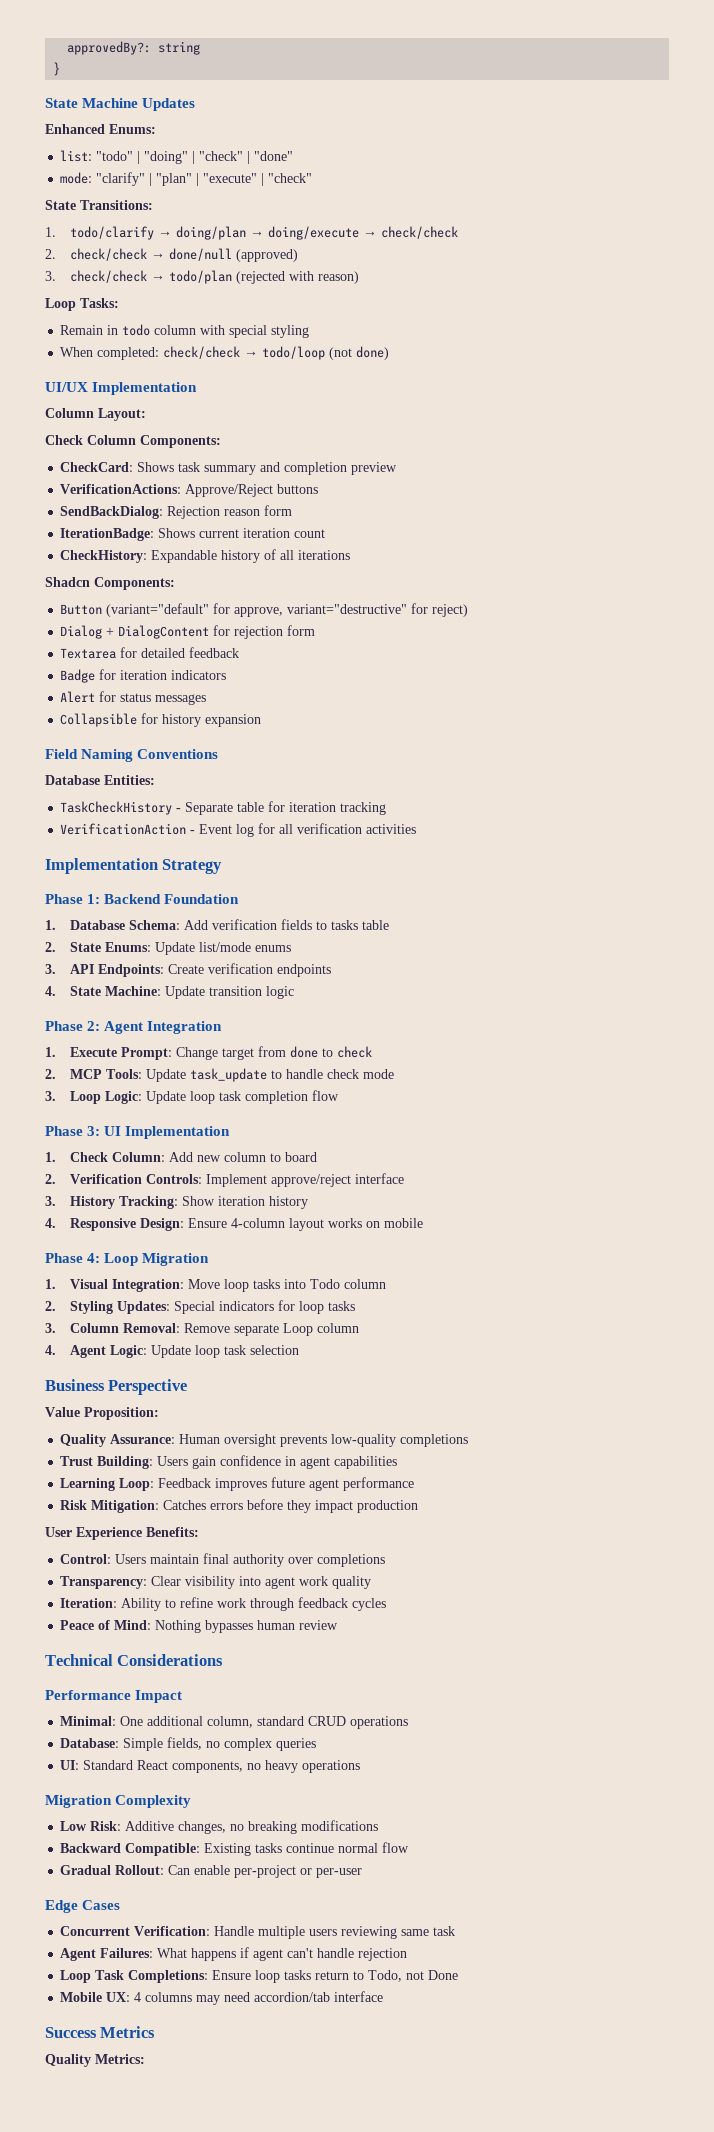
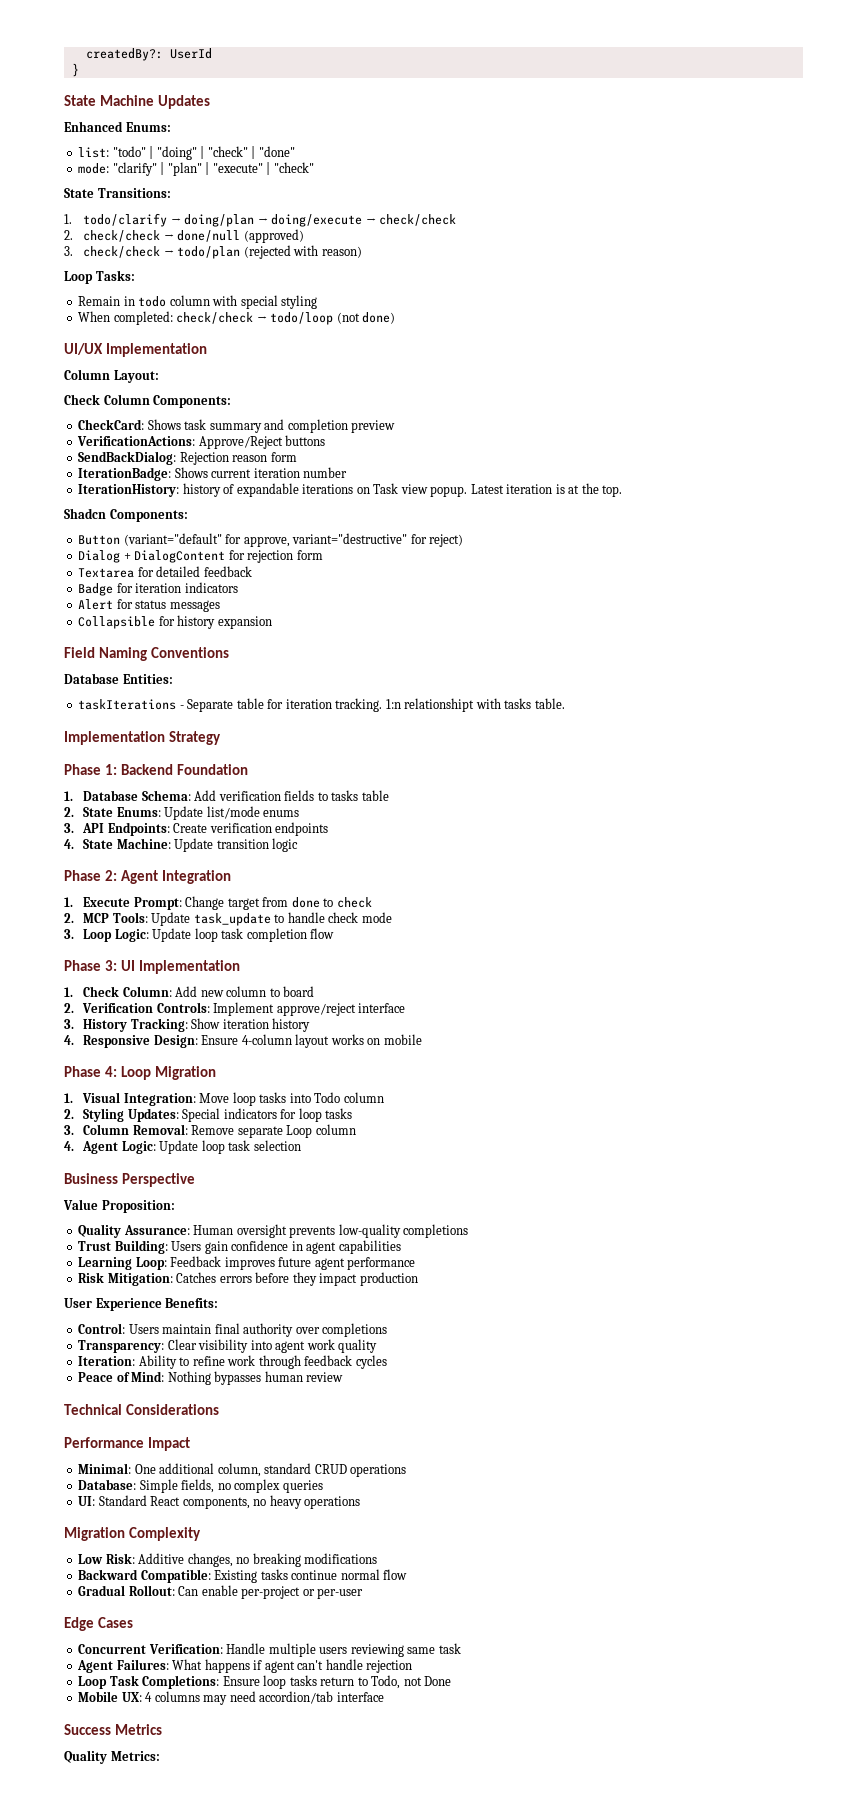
- approvedBy?: string
+ createdBy?: UserId
- IterationBadge: Shows current iteration count
- CheckHistory: Expandable history of all iterations
+ IterationBadge: Shows current iteration number
+ IterationHistory: history of expandable iterations on Task view popup. Latest iteration is at the top.
- TaskCheckHistory - Separate table for iteration tracking
- VerificationAction - Event log for all verification activities
+ taskIterations - Separate table for iteration tracking. 1:n relationshipt with tasks table.

